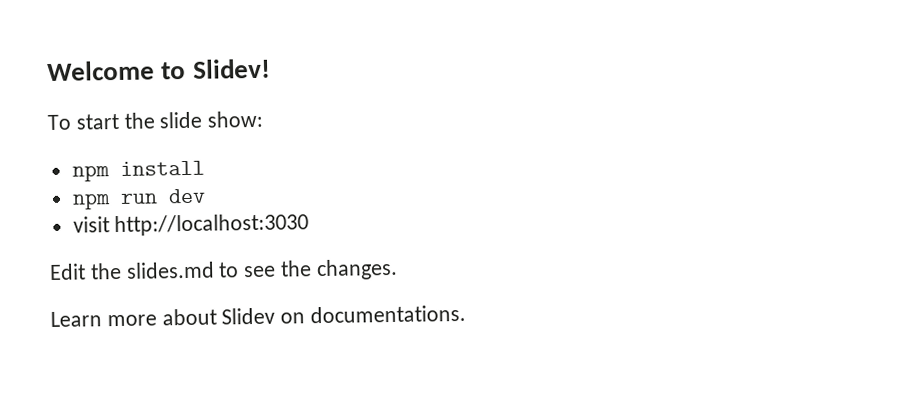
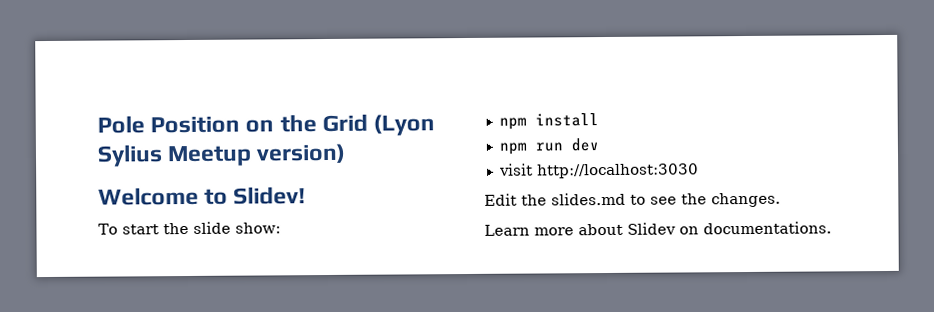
+ Pole Position on the Grid (Lyon Sylius Meetup version)

